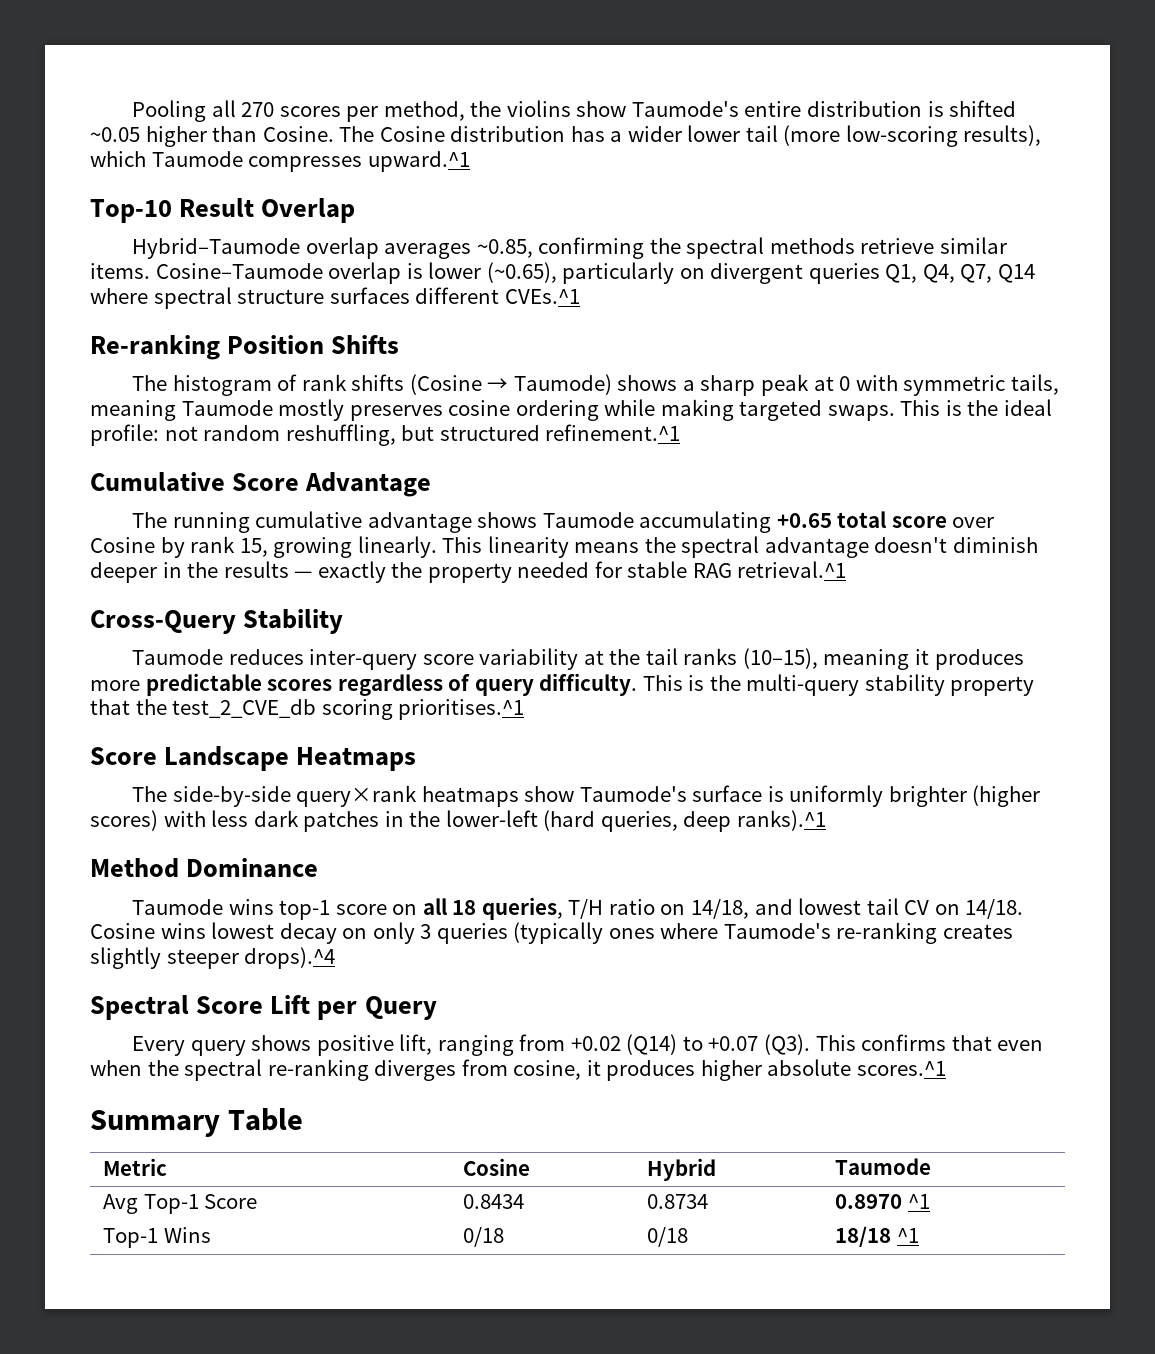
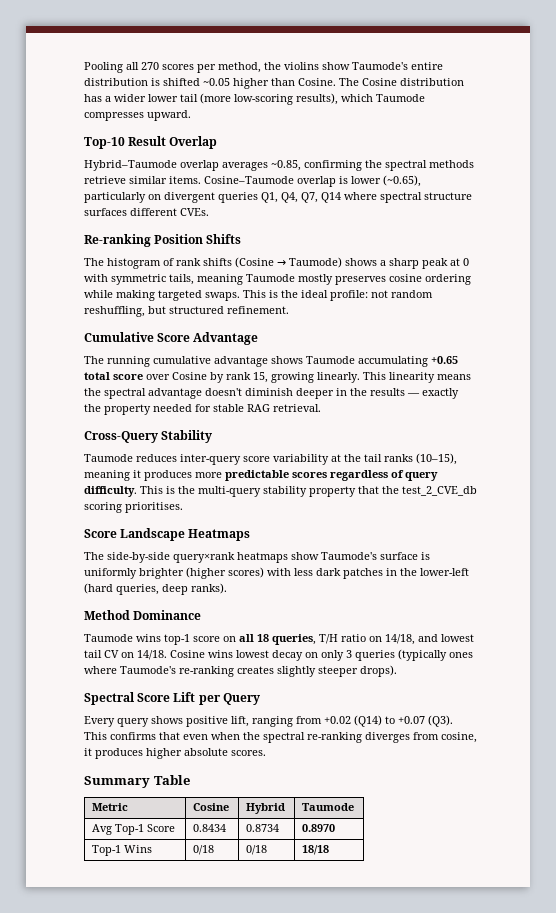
- The Cosine distribution has a wider lower tail (more low-scoring results), which Taumode compresses upward.^1
+ The Cosine distribution has a wider lower tail (more low-scoring results), which Taumode compresses upward.
- Cosine–Taumode overlap is lower (~0.65), particularly on divergent queries Q1, Q4, Q7, Q14 where spectral structure surfaces different CVEs.^1
+ Cosine–Taumode overlap is lower (~0.65), particularly on divergent queries Q1, Q4, Q7, Q14 where spectral structure surfaces different CVEs.
- This is the ideal profile: not random reshuffling, but structured refinement.^1
+ This is the ideal profile: not random reshuffling, but structured refinement.
- This linearity means the spectral advantage doesn't diminish deeper in the results — exactly the property needed for stable RAG retrieval.^1
+ This linearity means the spectral advantage doesn't diminish deeper in the results — exactly the property needed for stable RAG retrieval.
- This is the multi-query stability property that the test_2_CVE_db scoring prioritises.^1
+ This is the multi-query stability property that the test_2_CVE_db scoring prioritises.
- The side-by-side query×rank heatmaps show Taumode's surface is uniformly brighter (higher scores) with less dark patches in the lower-left (hard queries, deep ranks).^1
+ The side-by-side query×rank heatmaps show Taumode's surface is uniformly brighter (higher scores) with less dark patches in the lower-left (hard queries, deep ranks).
- Cosine wins lowest decay on only 3 queries (typically ones where Taumode's re-ranking creates slightly steeper drops).^4
+ Cosine wins lowest decay on only 3 queries (typically ones where Taumode's re-ranking creates slightly steeper drops).
- Every query shows positive lift, ranging from +0.02 (Q14) to +0.07 (Q3). This confirms that even when the spectral re-ranking diverges from cosine, it produces higher absolute scores.^1
+ Every query shows positive lift, ranging from +0.02 (Q14) to +0.07 (Q3). This confirms that even when the spectral re-ranking diverges from cosine, it produces higher absolute scores.
- Avg Top-1 Score | 0.8434 | 0.8734 | 0.8970 ^1
+ Avg Top-1 Score | 0.8434 | 0.8734 | 0.8970
- Top-1 Wins | 0/18 | 0/18 | 18/18 ^1
+ Top-1 Wins | 0/18 | 0/18 | 18/18

